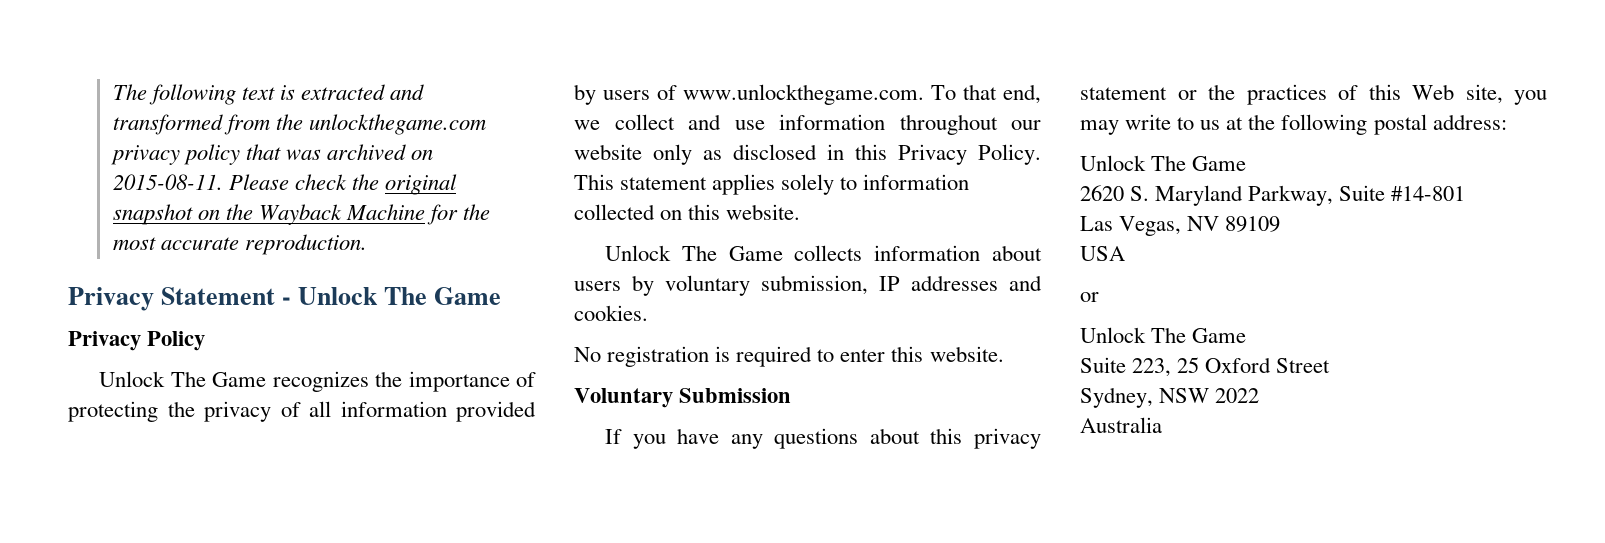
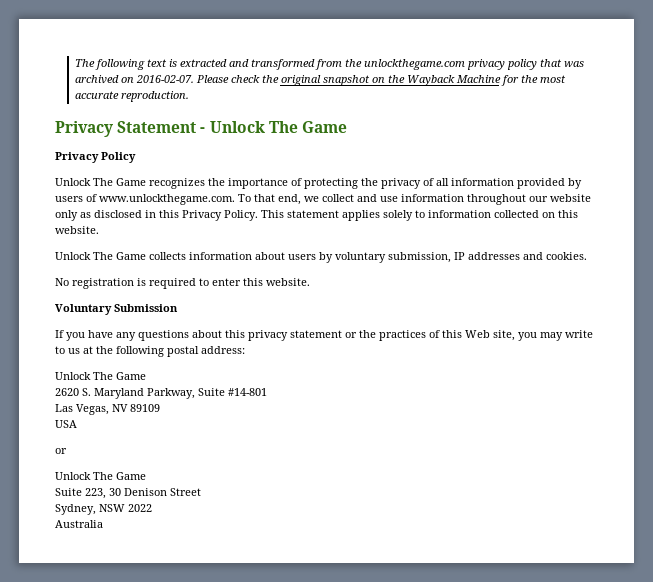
- The following text is extracted and transformed from the unlockthegame.com privacy policy that was archived on 2015-08-11.
+ The following text is extracted and transformed from the unlockthegame.com privacy policy that was archived on 2016-02-07.
- Suite 223, 25 Oxford Street
+ Suite 223, 30 Denison Street

